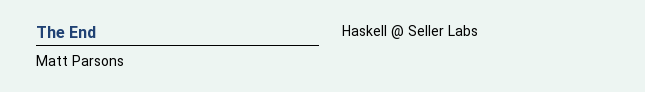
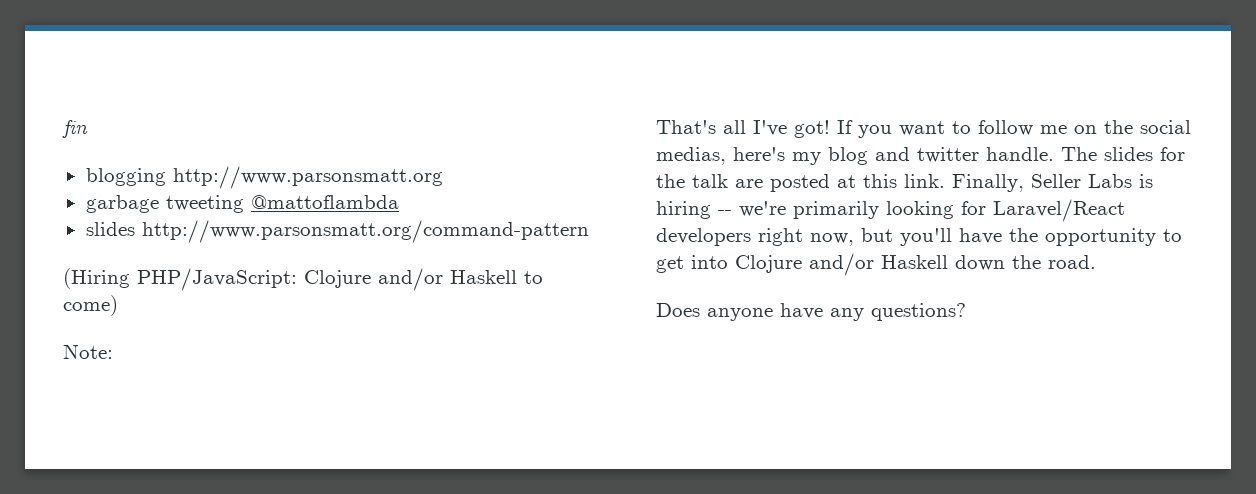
- The End
- Matt Parsons
- Haskell @ Seller Labs
+ fin
+ blogging http://www.parsonsmatt.org
+ garbage tweeting @mattoflambda
+ slides http://www.parsonsmatt.org/command-pattern
+ (Hiring PHP/JavaScript: Clojure and/or Haskell to come)
+ Note:
+ That's all I've got! If you want to follow me on the social medias, here's my blog and twitter handle. The slides for the talk are posted at this link. Finally, Seller Labs is hiring -- we're primarily looking for Laravel/React developers right now, but you'll have the opportunity to get into Clojure and/or Haskell down the road.
+ Does anyone have any questions?

